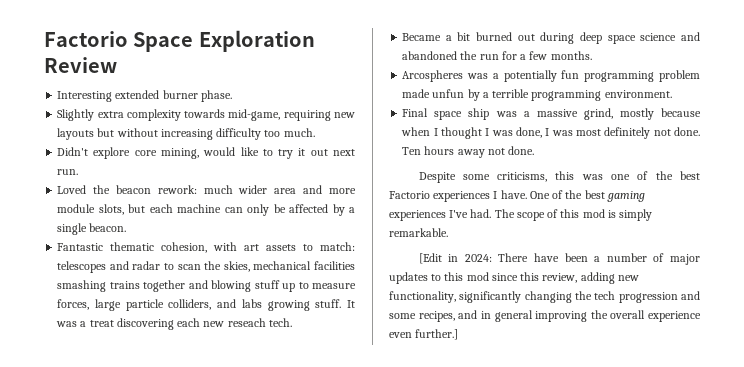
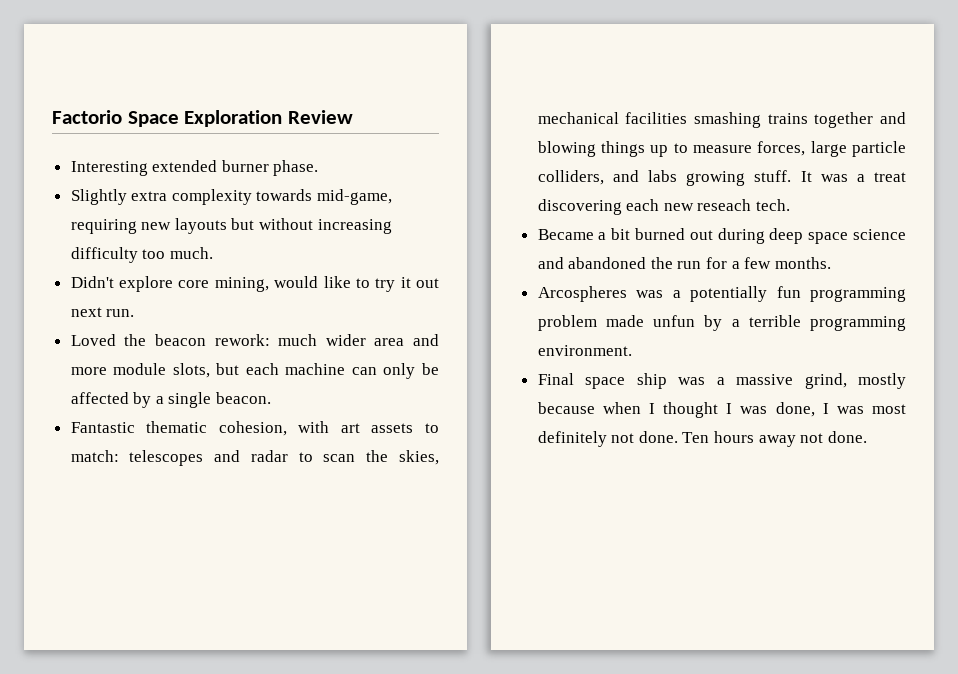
- Fantastic thematic cohesion, with art assets to match: telescopes and radar to scan the skies, mechanical facilities smashing trains together and blowing stuff up to measure forces, large particle colliders, and labs growing stuff.
+ Fantastic thematic cohesion, with art assets to match: telescopes and radar to scan the skies, mechanical facilities smashing trains together and blowing things up to measure forces, large particle colliders, and labs growing stuff.
- Despite some criticisms, this was one of the best Factorio experiences I have. One of the best gaming experiences I've had. The scope of this mod is simply remarkable.
- [Edit in 2024: There have been a number of major updates to this mod since this review, adding new functionality, significantly changing the tech progression and some recipes, and in general improving the overall experience even further.]

